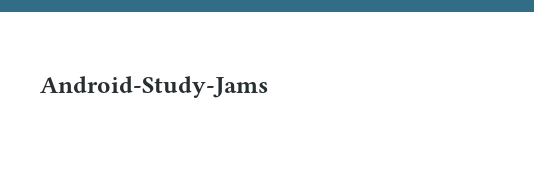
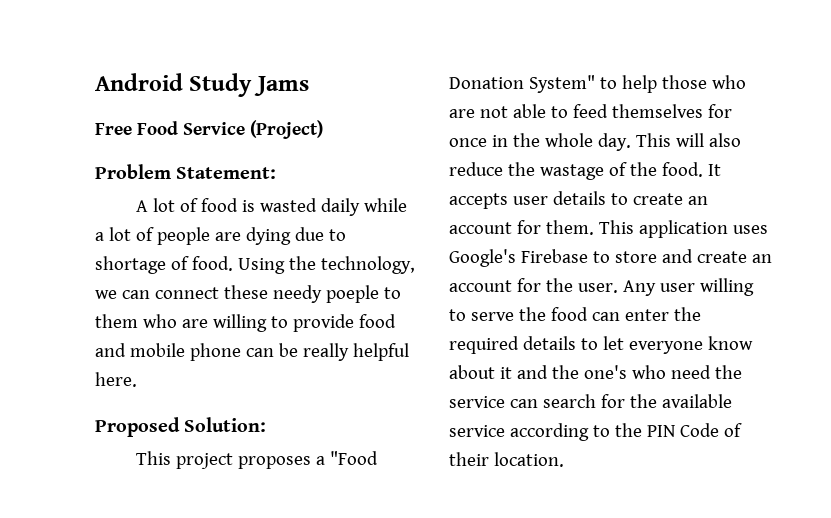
- Android-Study-Jams
+ Android Study Jams
+ Free Food Service (Project)
+ Problem Statement:
+ A lot of food is wasted daily while a lot of people are dying due to shortage of food. Using the technology, we can connect these needy poeple to them who are willing to provide food and mobile phone can be really helpful here.
+ Proposed Solution:
+ This project proposes a "Food Donation System" to help those who are not able to feed themselves for once in the whole day. This will also reduce the wastage of the food. It accepts user details to create an account for them. This application uses Google's Firebase to store and create an account for the user. Any user willing to serve the food can enter the required details to let everyone know about it and the one's who need the service can search for the available service according to the PIN Code of their location.

